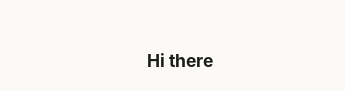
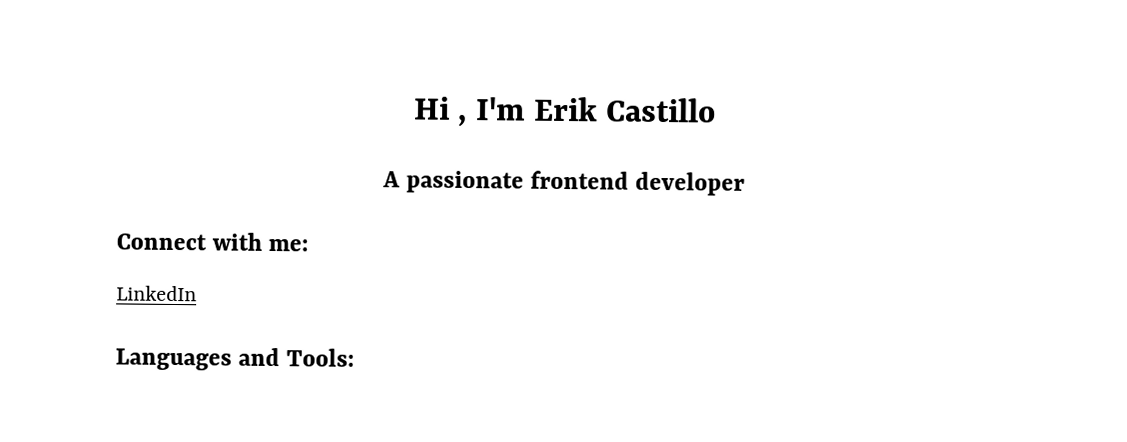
- Hi there
+ Hi , I'm Erik Castillo
+ A passionate frontend developer
+ Connect with me:
+ LinkedIn
+ Languages and Tools:

